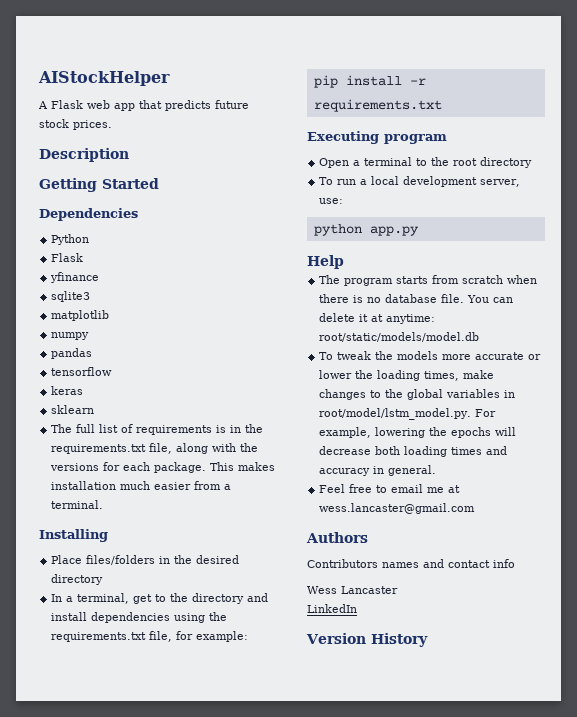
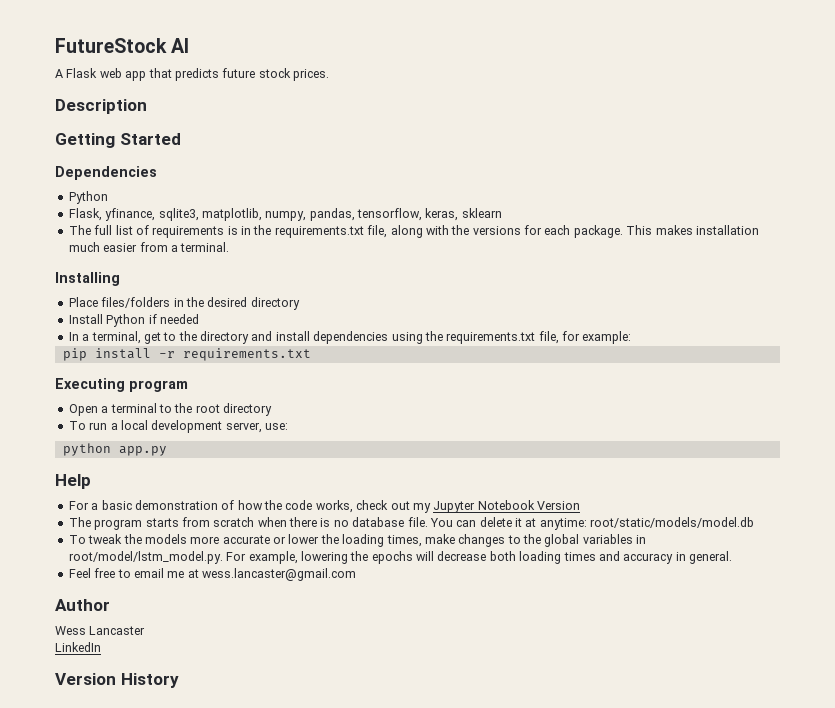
- AIStockHelper
+ FutureStock AI
  Dependencies
  Python
- Flask
- yfinance
- sqlite3
- matplotlib
- numpy
- pandas
- tensorflow
- keras
- sklearn
+ Flask, yfinance, sqlite3, matplotlib, numpy, pandas, tensorflow, keras, sklearn
+ Install Python if needed
+ For a basic demonstration of how the code works, check out my Jupyter Notebook Version
- Authors
- Contributors names and contact info
+ Author

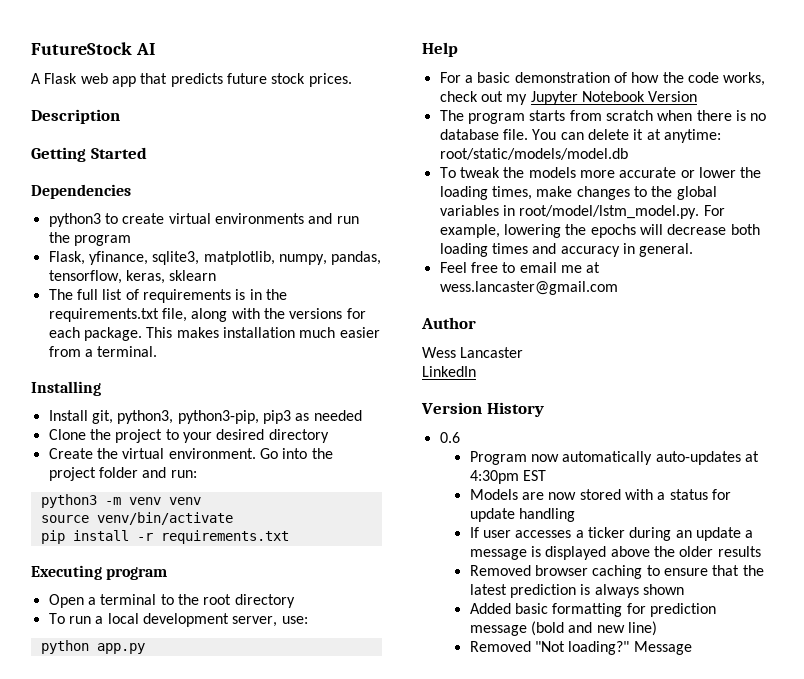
  Dependencies
- Python
+ python3 to create virtual environments and run the program
- Place files/folders in the desired directory
- Install Python if needed
- In a terminal, get to the directory and install dependencies using the requirements.txt file, for example:
+ Install git, python3, python3-pip, pip3 as needed
+ Clone the project to your desired directory
+ Create the virtual environment. Go into the project folder and run:
+ python3 -m venv venv
+ source venv/bin/activate
+ 0.6
+ Program now automatically auto-updates at 4:30pm EST
+ Models are now stored with a status for update handling
+ If user accesses a ticker during an update a message is displayed above the older results
+ Removed browser caching to ensure that the latest prediction is always shown
+ Added basic formatting for prediction message (bold and new line)
+ Removed "Not loading?" Message

